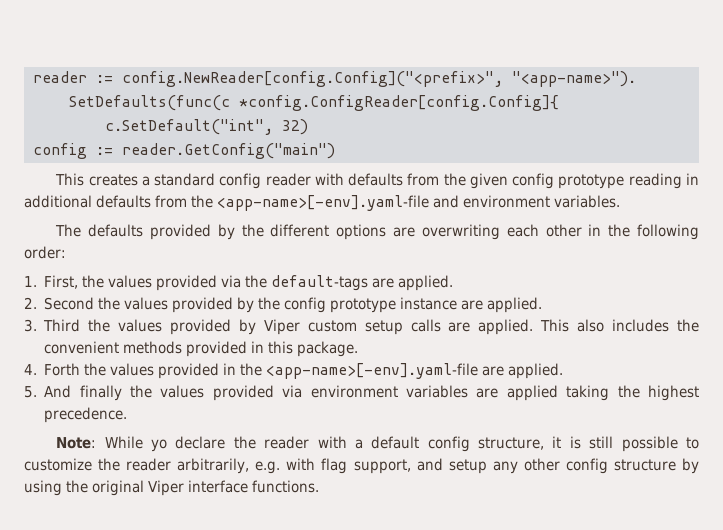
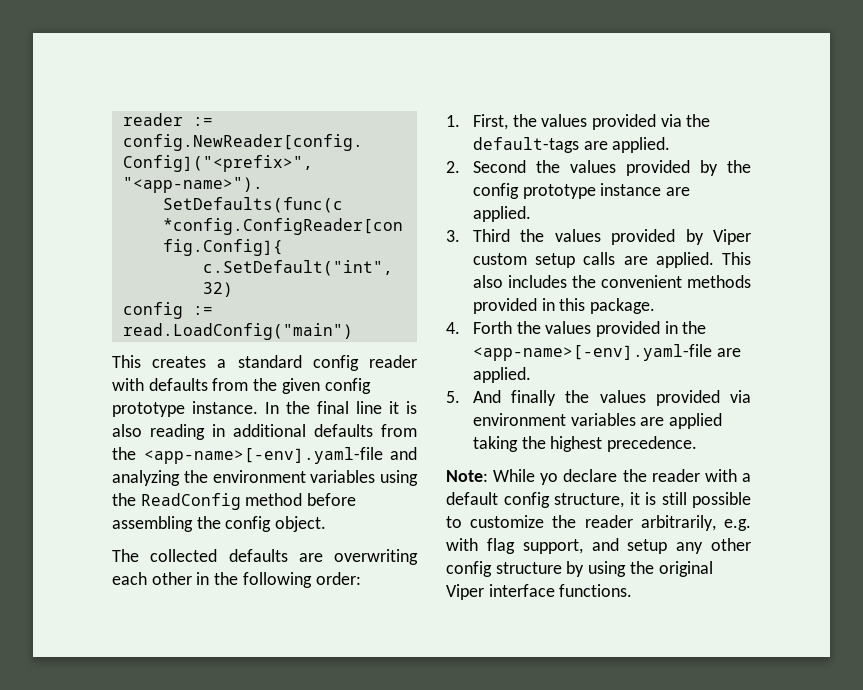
- config := reader.GetConfig("main")
+ config := read.LoadConfig("main")
- This creates a standard config reader with defaults from the given config prototype reading in additional defaults from the <app-name>[-env].yaml-file and environment variables.
- The defaults provided by the different options are overwriting each other in the following order:
+ This creates a standard config reader with defaults from the given config prototype instance. In the final line it is also reading in additional defaults from the <app-name>[-env].yaml-file and analyzing the environment variables using the ReadConfig method before assembling the config object.
+ The collected defaults are overwriting each other in the following order:

